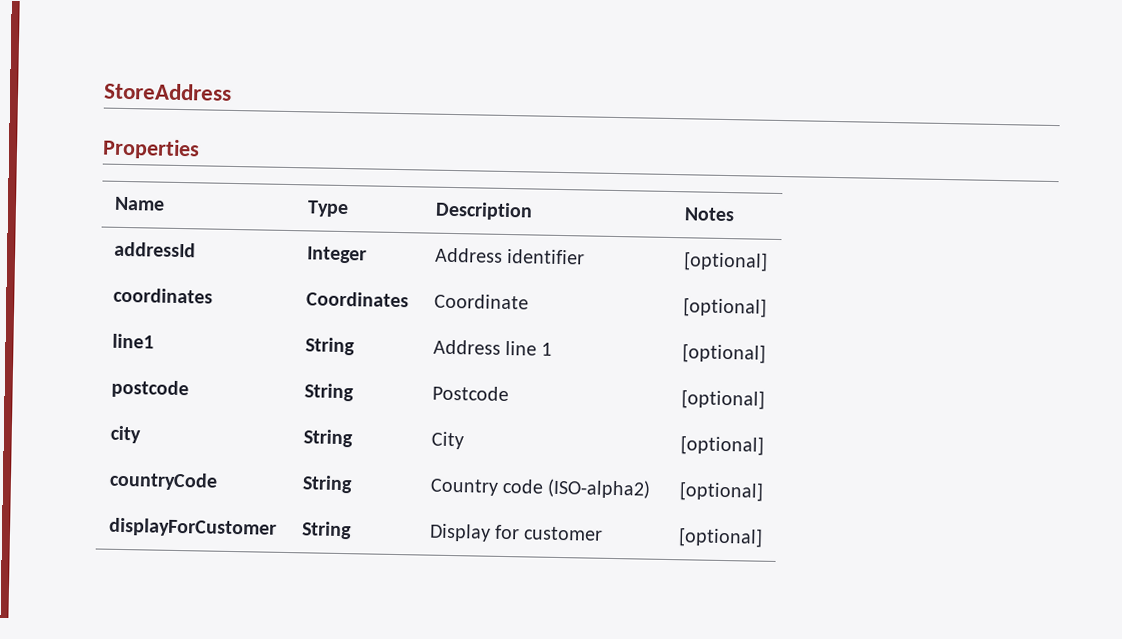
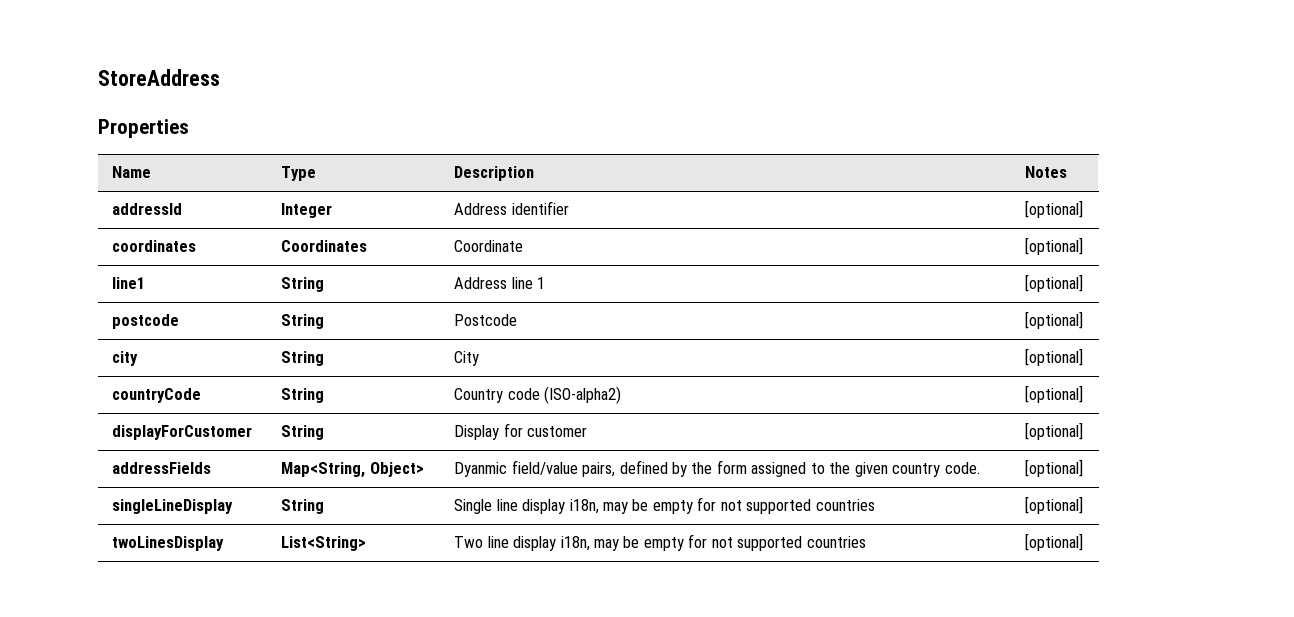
+ addressFields | Map<String, Object> | Dyanmic field/value pairs, defined by the form assigned to the given country code. | [optional]
+ singleLineDisplay | String | Single line display i18n, may be empty for not supported countries | [optional]
+ twoLinesDisplay | List<String> | Two line display i18n, may be empty for not supported countries | [optional]

